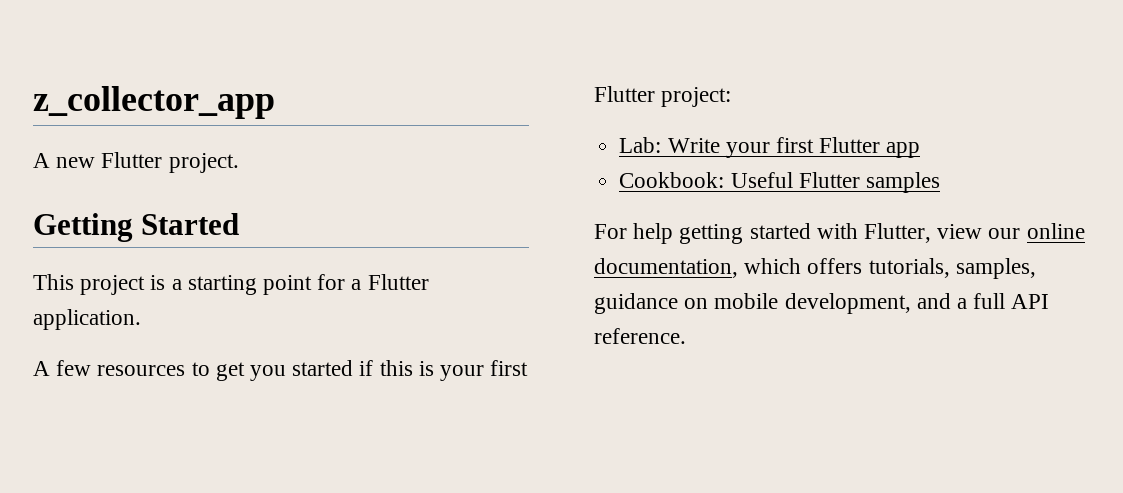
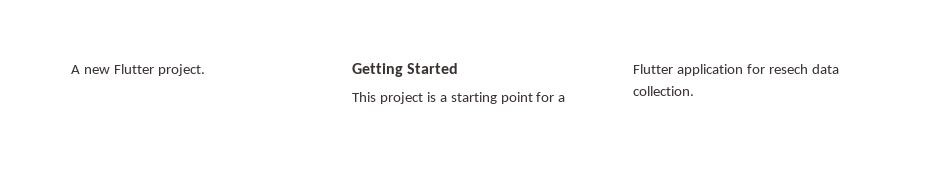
- z_collector_app
- This project is a starting point for a Flutter application.
- A few resources to get you started if this is your first Flutter project:
- Lab: Write your first Flutter app
- Cookbook: Useful Flutter samples
- For help getting started with Flutter, view our online documentation, which offers tutorials, samples, guidance on mobile development, and a full API reference.
+ This project is a starting point for a Flutter application for resech data collection.

